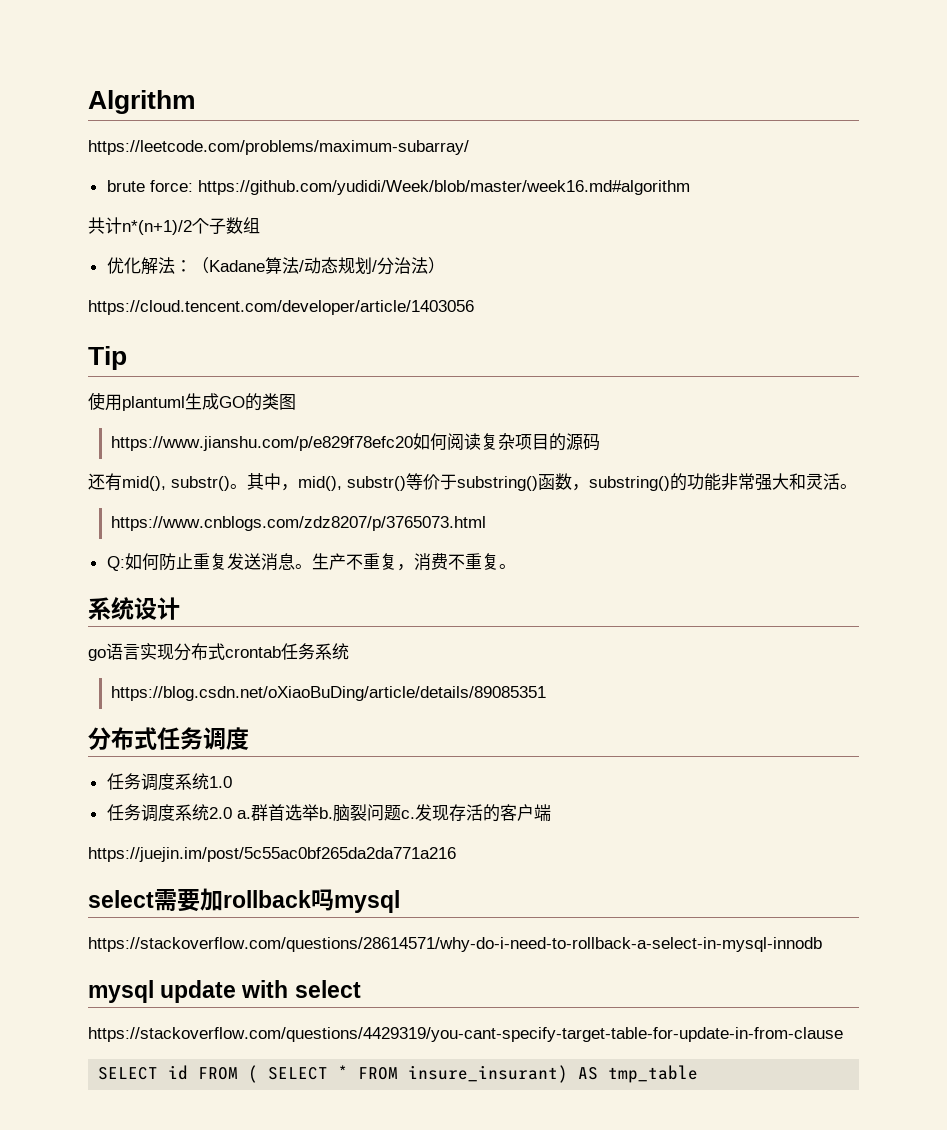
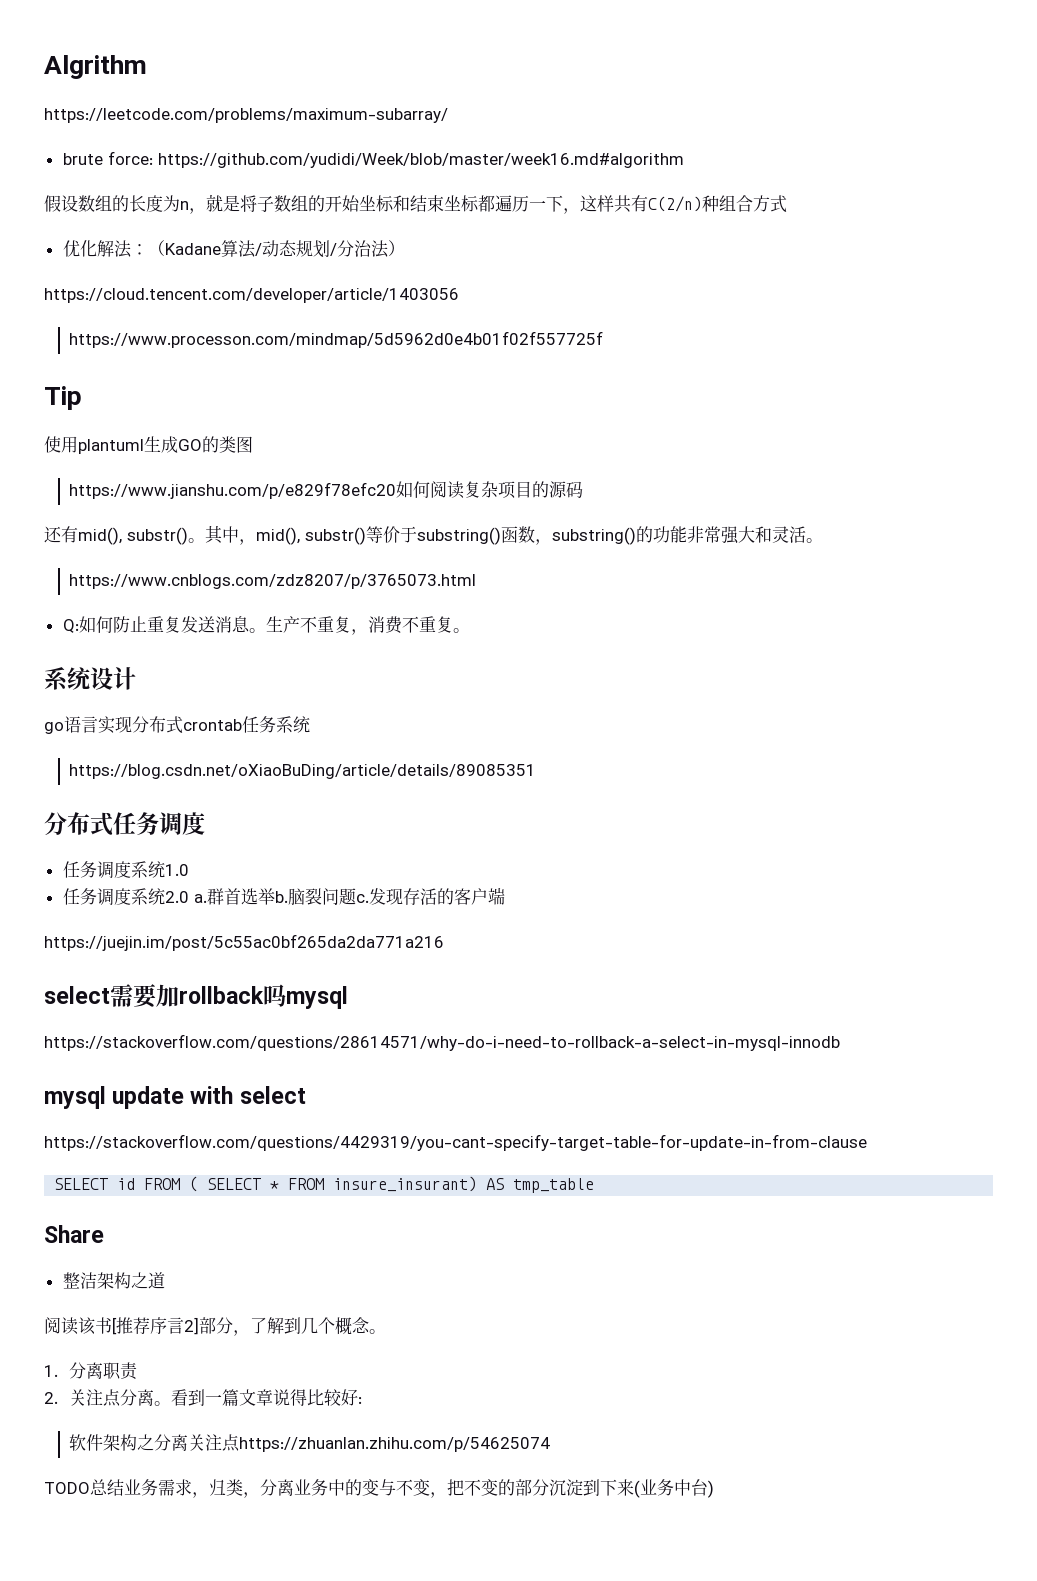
- 共计n*(n+1)/2个子数组
+ 假设数组的长度为n，就是将子数组的开始坐标和结束坐标都遍历一下，这样共有C(2/n)种组合方式
+ https://www.processon.com/mindmap/5d5962d0e4b01f02f557725f
+ Share
+ 整洁架构之道
+ 阅读该书[推荐序言2]部分，了解到几个概念。
+ 1.分离职责
+ 2.关注点分离。看到一篇文章说得比较好:
+ 软件架构之分离关注点https://zhuanlan.zhihu.com/p/54625074
+ TODO总结业务需求，归类，分离业务中的变与不变，把不变的部分沉淀到下来(业务中台)

